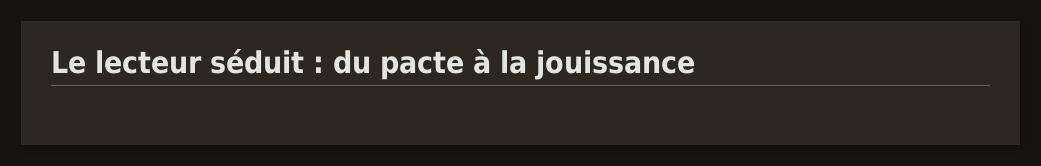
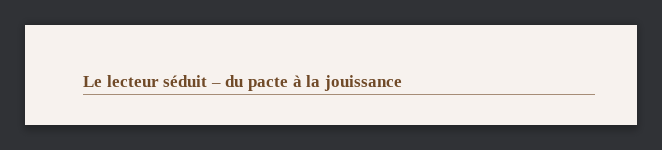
- Le lecteur séduit : du pacte à la jouissance
+ Le lecteur séduit – du pacte à la jouissance

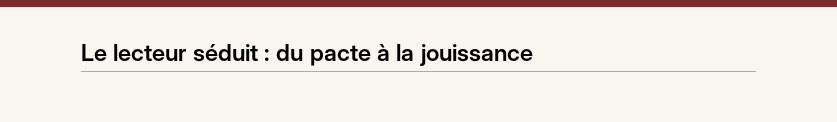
- Le lecteur séduit – du pacte à la jouissance
+ Le lecteur séduit : du pacte à la jouissance

